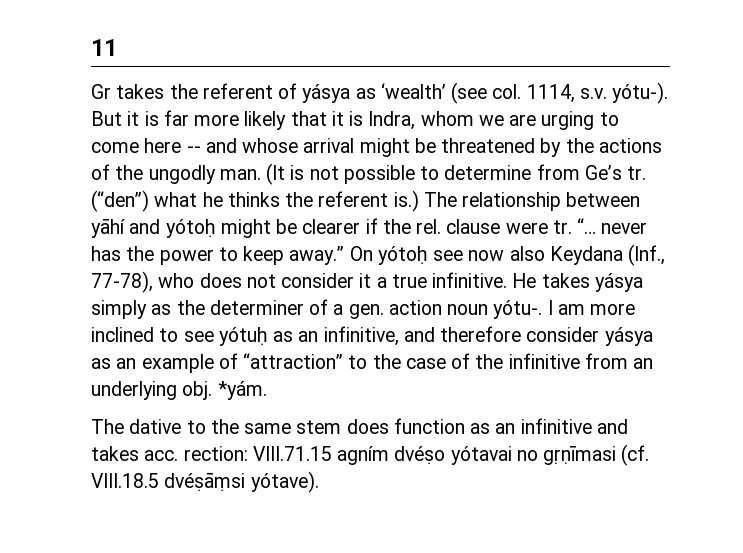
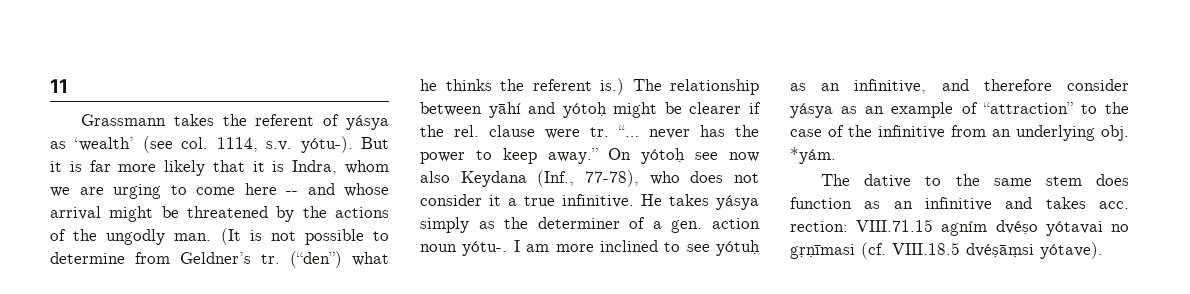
- Gr takes the referent of yásya as ‘wealth’ (see col.
+ Grassmann takes the referent of yásya as ‘wealth’ (see col.
- (It is not possible to determine from Ge’s tr.
+ (It is not possible to determine from Geldner’s tr.

